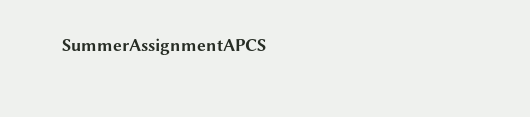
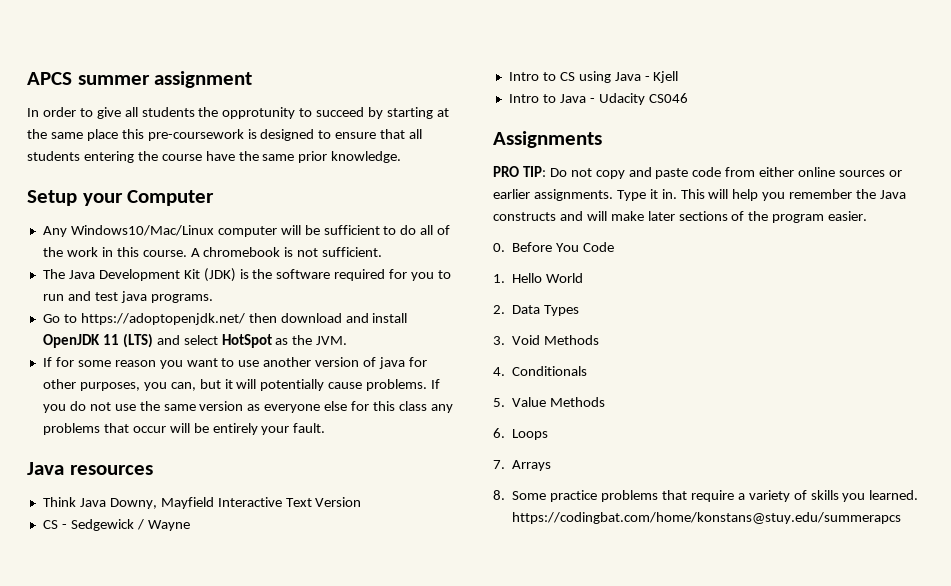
- SummerAssignmentAPCS
+ APCS summer assignment
+ In order to give all students the opprotunity to succeed by starting at the same place this pre-coursework is designed to ensure that all students entering the course have the same prior knowledge.
+ Setup your Computer
+ Any Windows10/Mac/Linux computer will be sufficient to do all of the work in this course. A chromebook is not sufficient.
+ The Java Development Kit (JDK) is the software required for you to run and test java programs.
+ Go to https://adoptopenjdk.net/ then download and install OpenJDK 11 (LTS) and select HotSpot as the JVM.
+ If for some reason you want to use another version of java for other purposes, you can, but it will potentially cause problems. If you do not use the same version as everyone else for this class any problems that occur will be entirely your fault.
+ Java resources
+ Think Java Downy, Mayfield Interactive Text Version
+ CS - Sedgewick / Wayne
+ Intro to CS using Java - Kjell
+ Intro to Java - Udacity CS046
+ Assignments
+ PRO TIP: Do not copy and paste code from either online sources or earlier assignments. Type it in. This will help you remember the Java constructs and will make later sections of the program easier.
+ 0. Before You Code
+ 1. Hello World
+ 2. Data Types
+ 3. Void Methods
+ 4. Conditionals
+ 5. Value Methods
+ 6. Loops
+ 7. Arrays
+ 8. Some practice problems that require a variety of skills you learned. https://codingbat.com/home/konstans@stuy.edu/summerapcs

